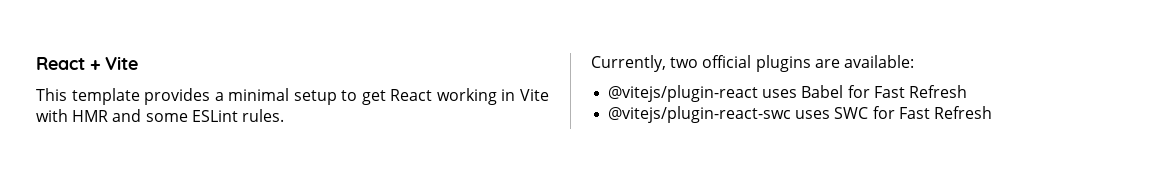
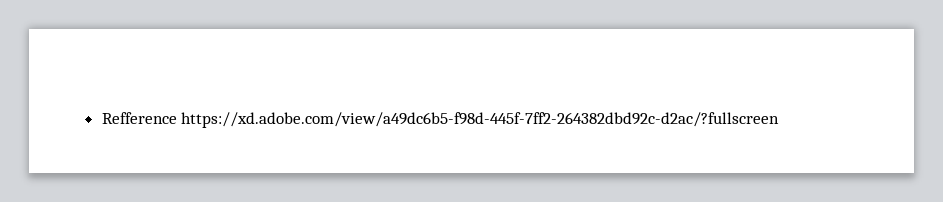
- React + Vite
- This template provides a minimal setup to get React working in Vite with HMR and some ESLint rules.
- Currently, two official plugins are available:
- @vitejs/plugin-react uses Babel for Fast Refresh
- @vitejs/plugin-react-swc uses SWC for Fast Refresh
+ Refference https://xd.adobe.com/view/a49dc6b5-f98d-445f-7ff2-264382dbd92c-d2ac/?fullscreen

